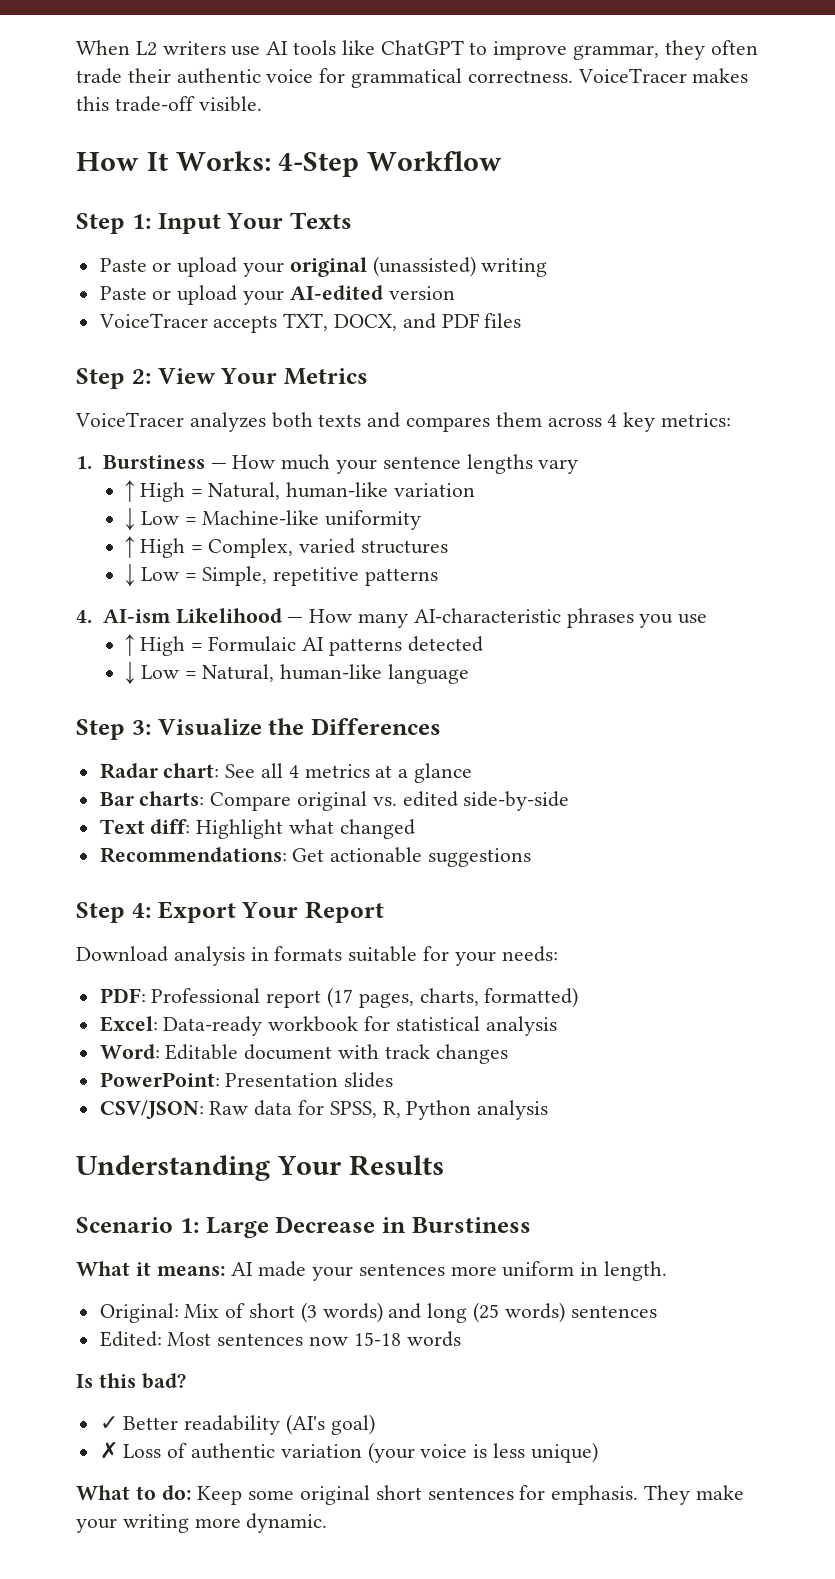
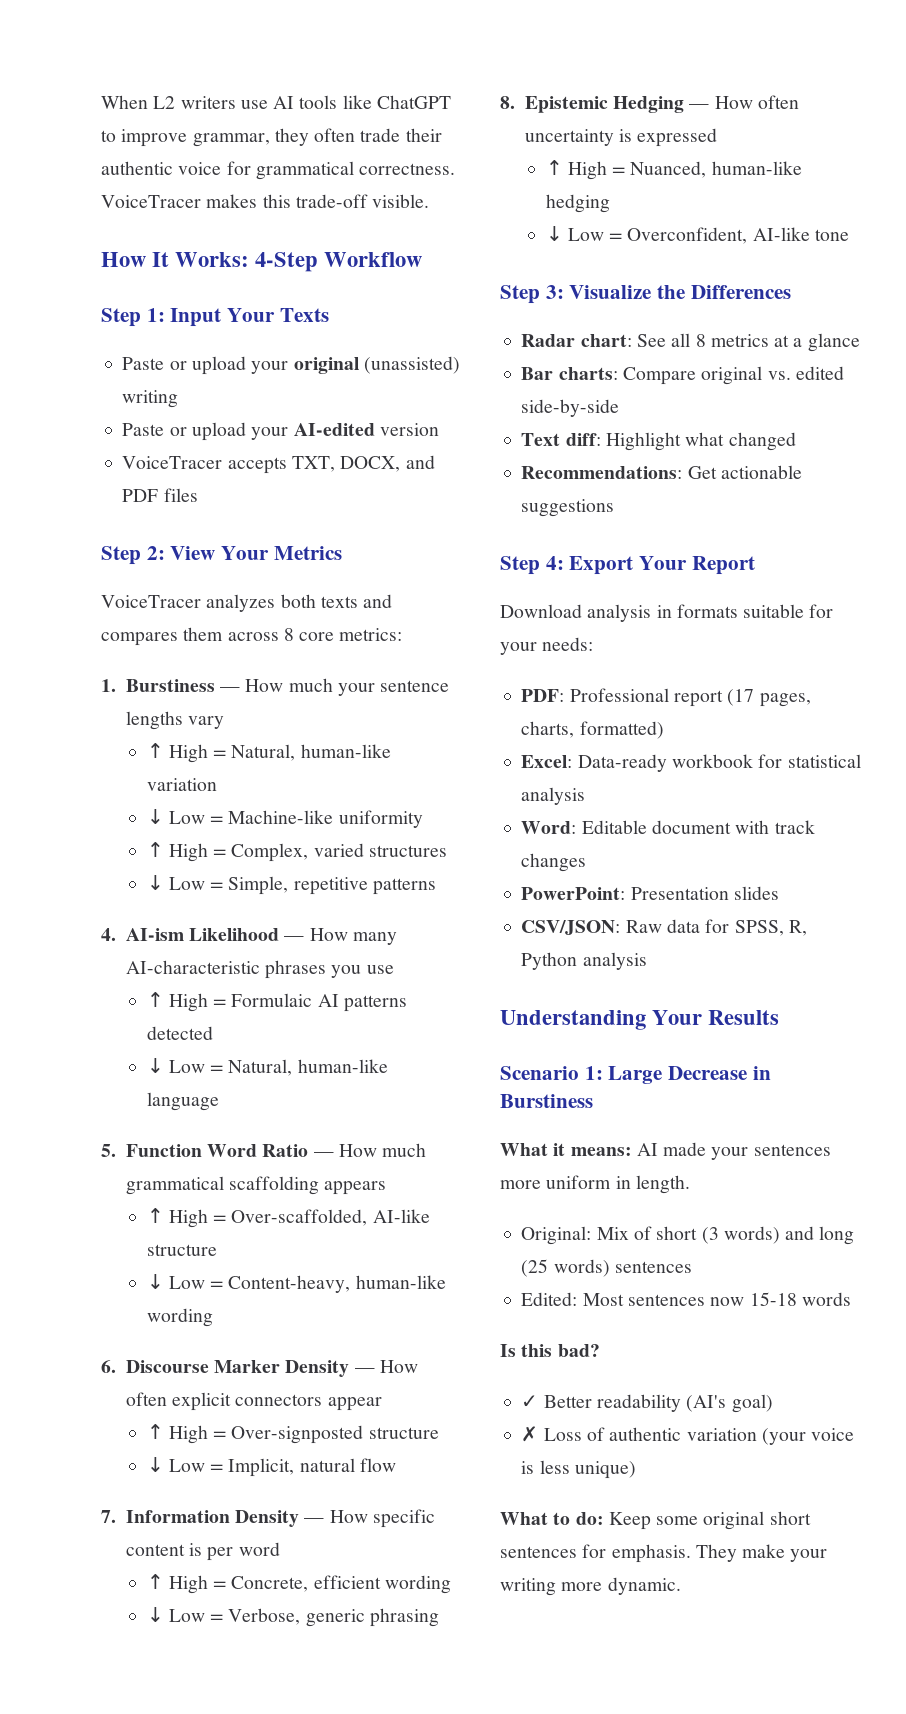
- VoiceTracer analyzes both texts and compares them across 4 key metrics:
+ VoiceTracer analyzes both texts and compares them across 8 core metrics:
+ 5. Function Word Ratio — How much grammatical scaffolding appears
+ ↑ High = Over-scaffolded, AI-like structure
+ ↓ Low = Content-heavy, human-like wording
+ 6. Discourse Marker Density — How often explicit connectors appear
+ ↑ High = Over-signposted structure
+ ↓ Low = Implicit, natural flow
+ 7. Information Density — How specific content is per word
+ ↑ High = Concrete, efficient wording
+ ↓ Low = Verbose, generic phrasing
+ 8. Epistemic Hedging — How often uncertainty is expressed
+ ↑ High = Nuanced, human-like hedging
+ ↓ Low = Overconfident, AI-like tone
- Radar chart: See all 4 metrics at a glance
+ Radar chart: See all 8 metrics at a glance

